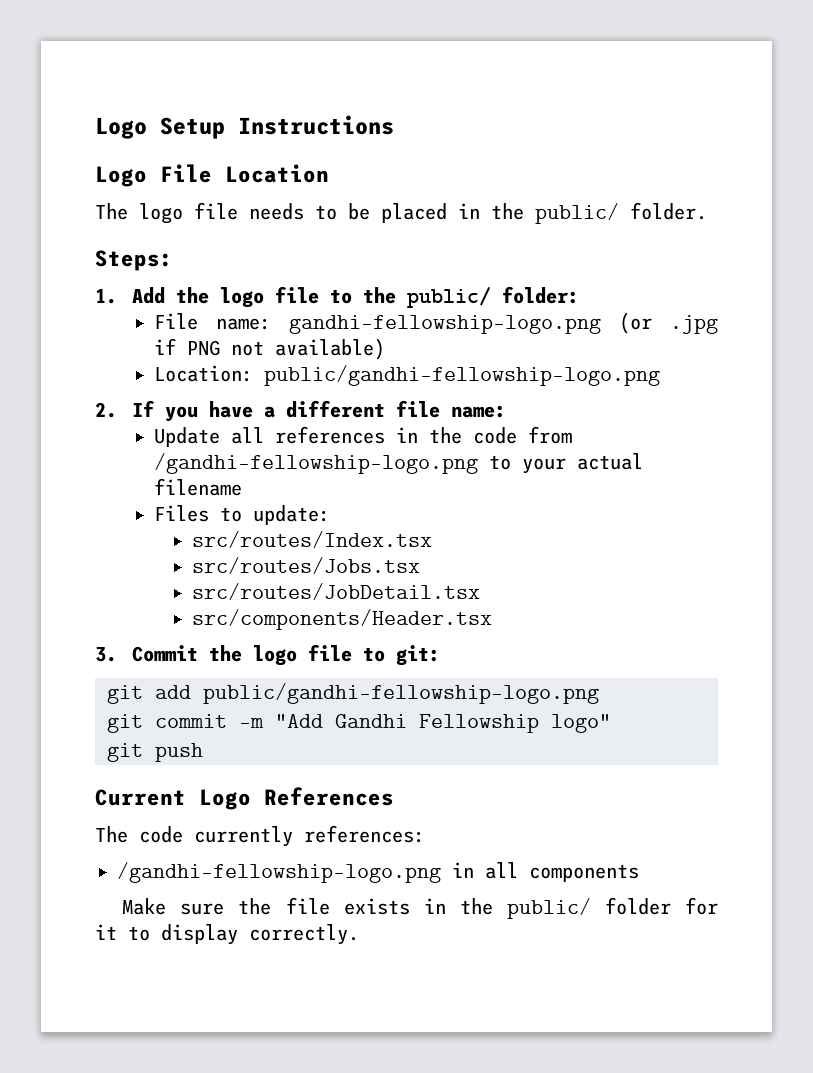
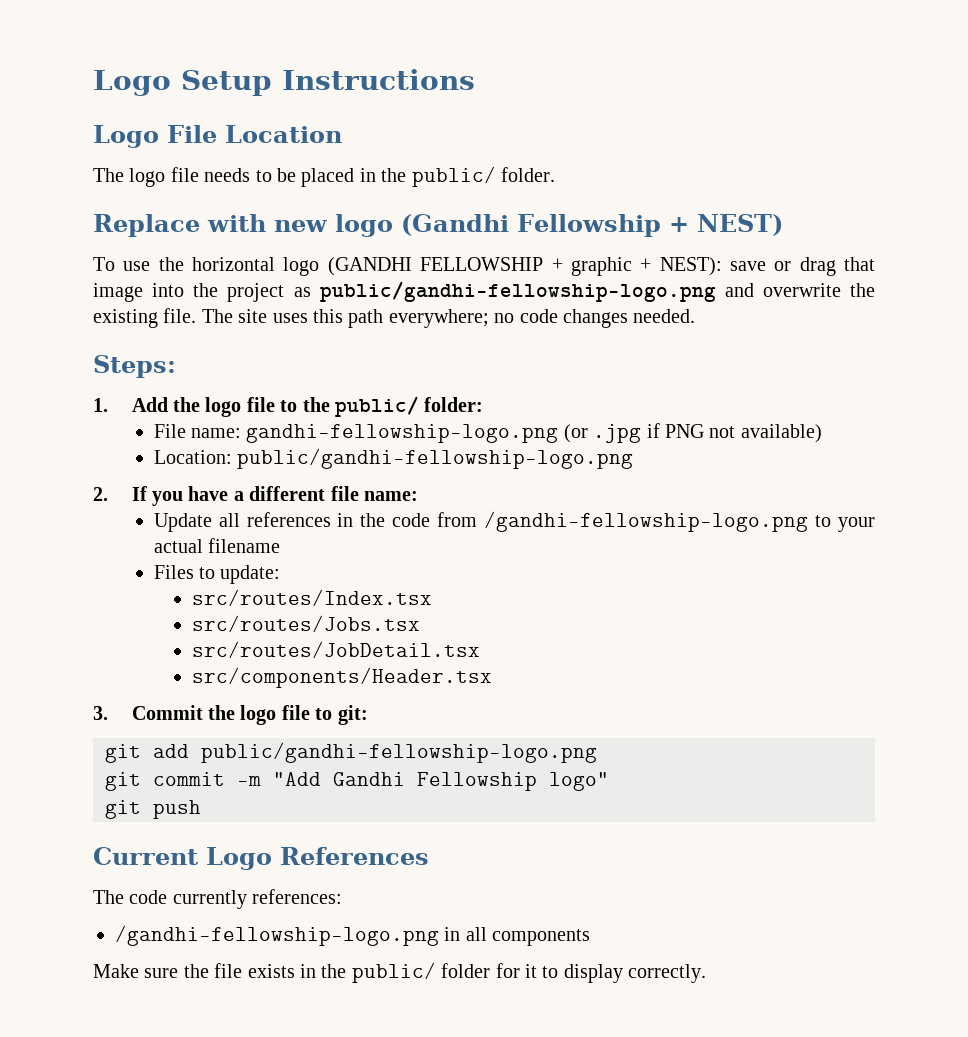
+ Replace with new logo (Gandhi Fellowship + NEST)
+ To use the horizontal logo (GANDHI FELLOWSHIP + graphic + NEST): save or drag that image into the project as public/gandhi-fellowship-logo.png and overwrite the existing file. The site uses this path everywhere; no code changes needed.

